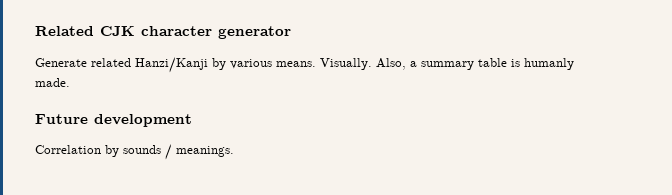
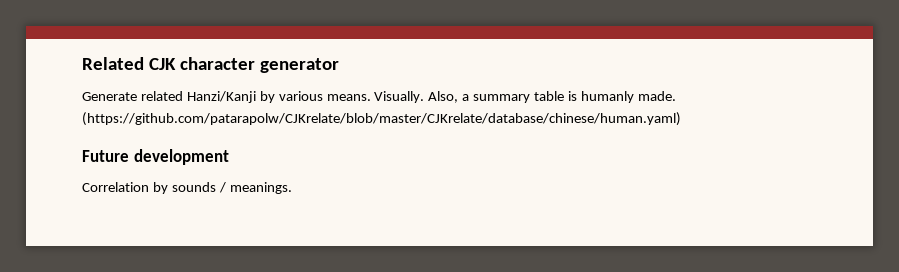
+ (https://github.com/patarapolw/CJKrelate/blob/master/CJKrelate/database/chinese/human.yaml)

